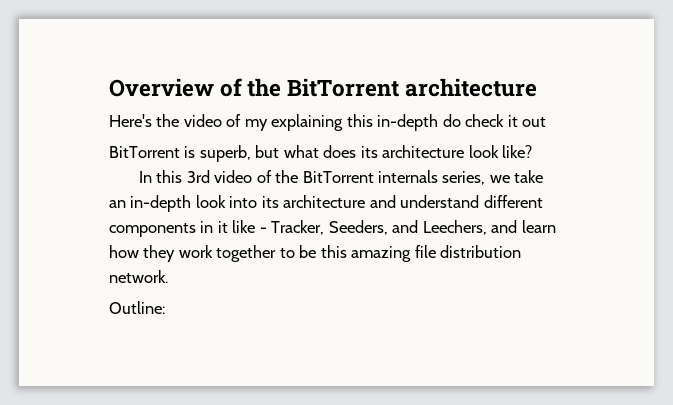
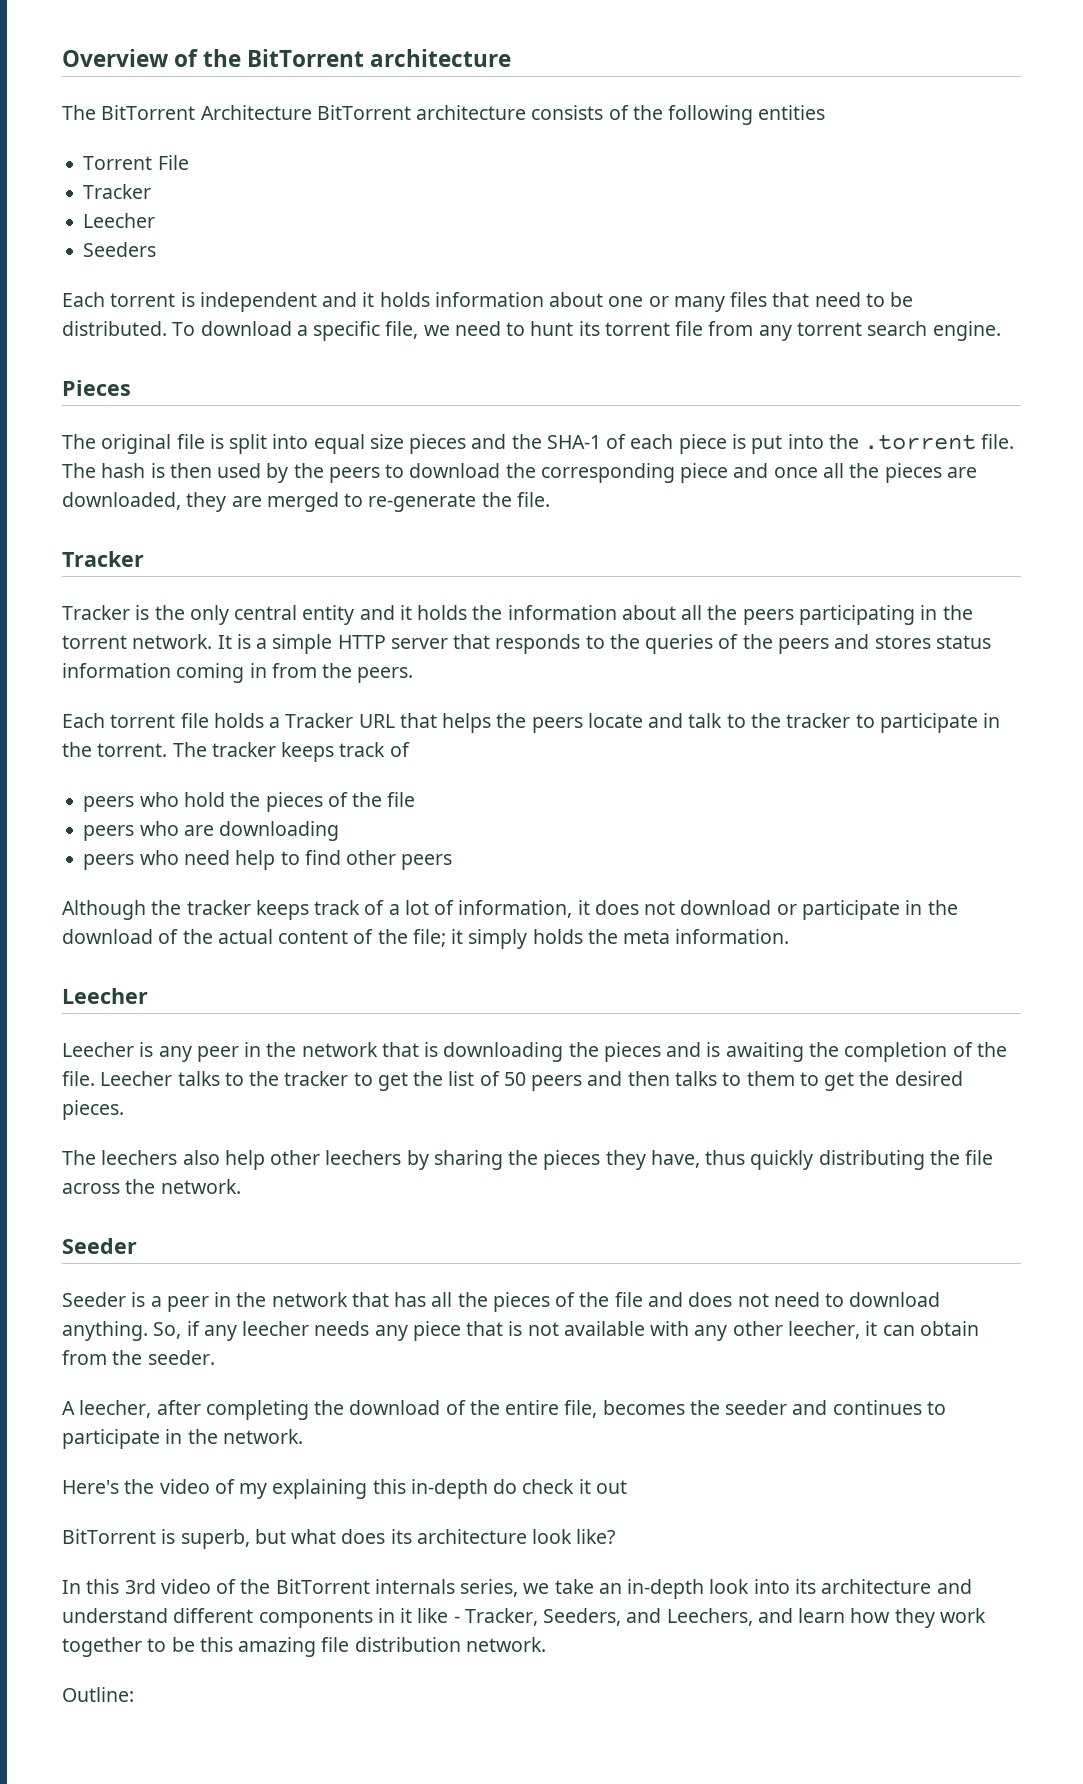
+ The BitTorrent Architecture BitTorrent architecture consists of the following entities
+ Torrent File
+ Tracker
+ Leecher
+ Seeders
+ Each torrent is independent and it holds information about one or many files that need to be distributed. To download a specific file, we need to hunt its torrent file from any torrent search engine.
+ Pieces
+ The original file is split into equal size pieces and the SHA-1 of each piece is put into the .torrent file. The hash is then used by the peers to download the corresponding piece and once all the pieces are downloaded, they are merged to re-generate the file.
+ Tracker
+ Tracker is the only central entity and it holds the information about all the peers participating in the torrent network. It is a simple HTTP server that responds to the queries of the peers and stores status information coming in from the peers.
+ Each torrent file holds a Tracker URL that helps the peers locate and talk to the tracker to participate in the torrent. The tracker keeps track of
+ peers who hold the pieces of the file
+ peers who are downloading
+ peers who need help to find other peers
+ Although the tracker keeps track of a lot of information, it does not download or participate in the download of the actual content of the file; it simply holds the meta information.
+ Leecher
+ Leecher is any peer in the network that is downloading the pieces and is awaiting the completion of the file. Leecher talks to the tracker to get the list of 50 peers and then talks to them to get the desired pieces.
+ The leechers also help other leechers by sharing the pieces they have, thus quickly distributing the file across the network.
+ Seeder
+ Seeder is a peer in the network that has all the pieces of the file and does not need to download anything. So, if any leecher needs any piece that is not available with any other leecher, it can obtain from the seeder.
+ A leecher, after completing the download of the entire file, becomes the seeder and continues to participate in the network.

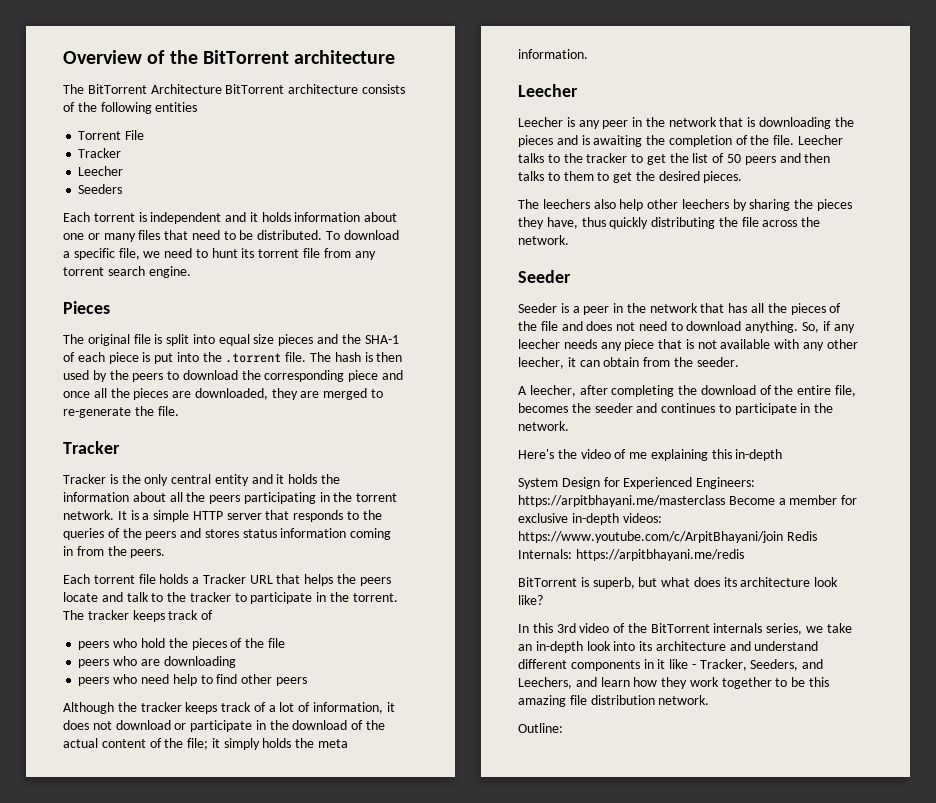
- Here's the video of my explaining this in-depth do check it out
+ Here's the video of me explaining this in-depth
+ System Design for Experienced Engineers: https://arpitbhayani.me/masterclass Become a member for exclusive in-depth videos: https://www.youtube.com/c/ArpitBhayani/join Redis Internals: https://arpitbhayani.me/redis

